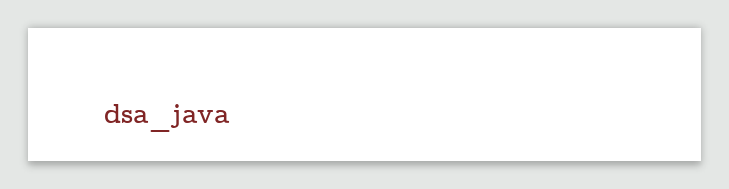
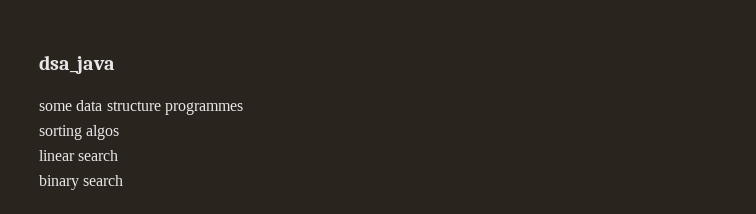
+ some data structure programmes
+ sorting algos
+ linear search
+ binary search

